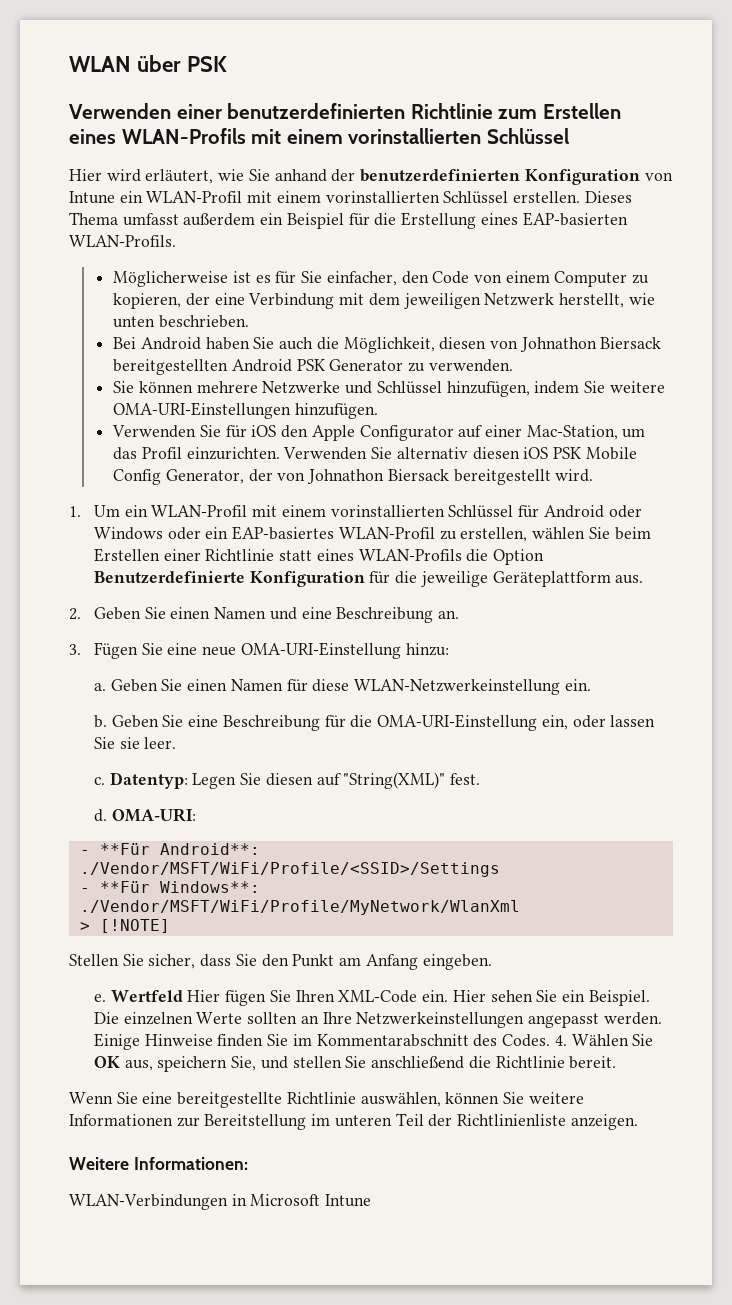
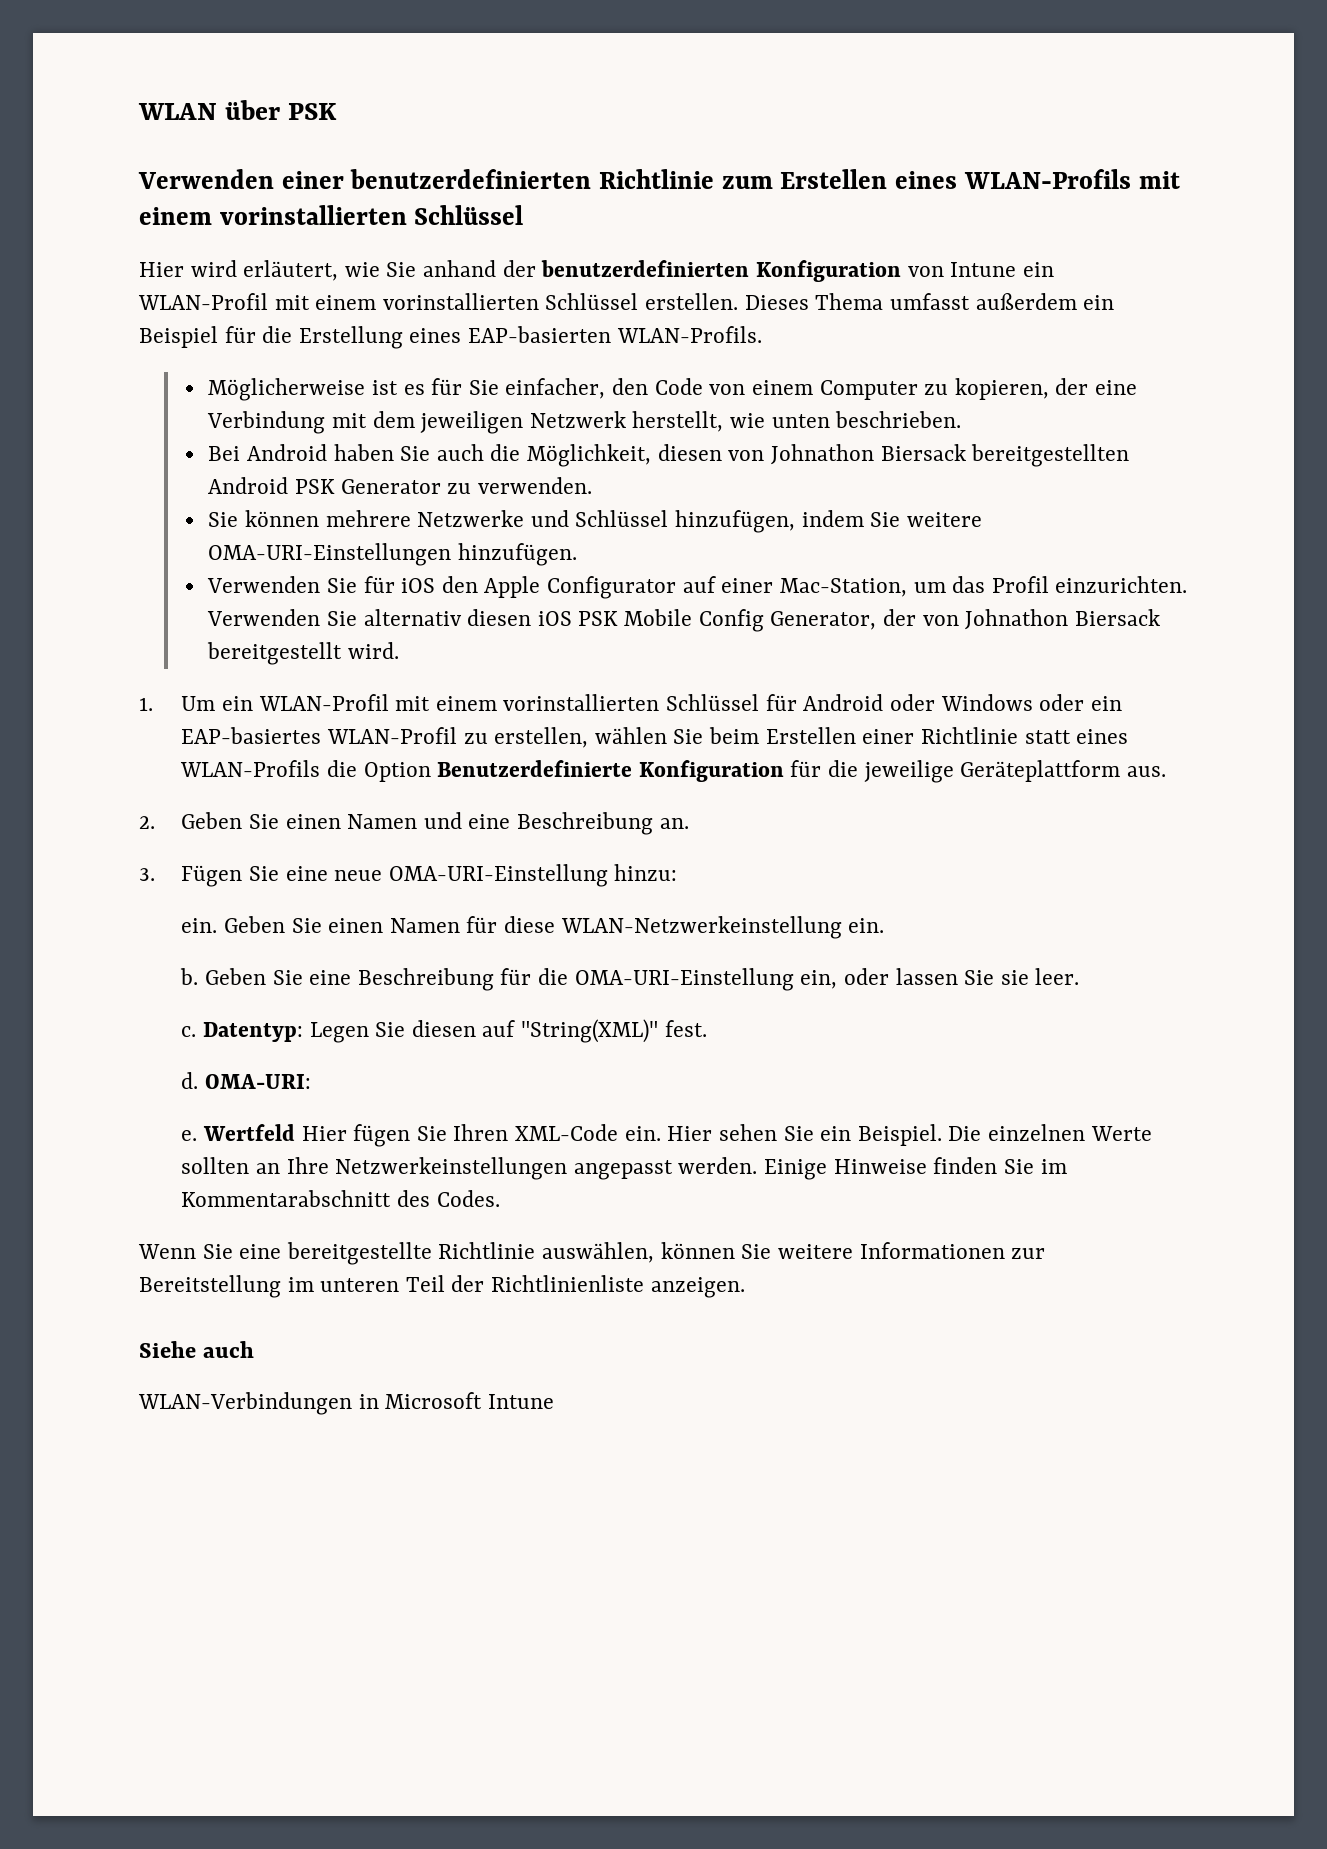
  3. Fügen Sie eine neue OMA-URI-Einstellung hinzu:
- a.
+ ein.
- - **Für Android**: ./Vendor/MSFT/WiFi/Profile/<SSID>/Settings
- - **Für Windows**: ./Vendor/MSFT/WiFi/Profile/MyNetwork/WlanXml
- > [!NOTE]
- Stellen Sie sicher, dass Sie den Punkt am Anfang eingeben.
- 4. Wählen Sie OK aus, speichern Sie, und stellen Sie anschließend die Richtlinie bereit.
- Weitere Informationen:
+ Siehe auch

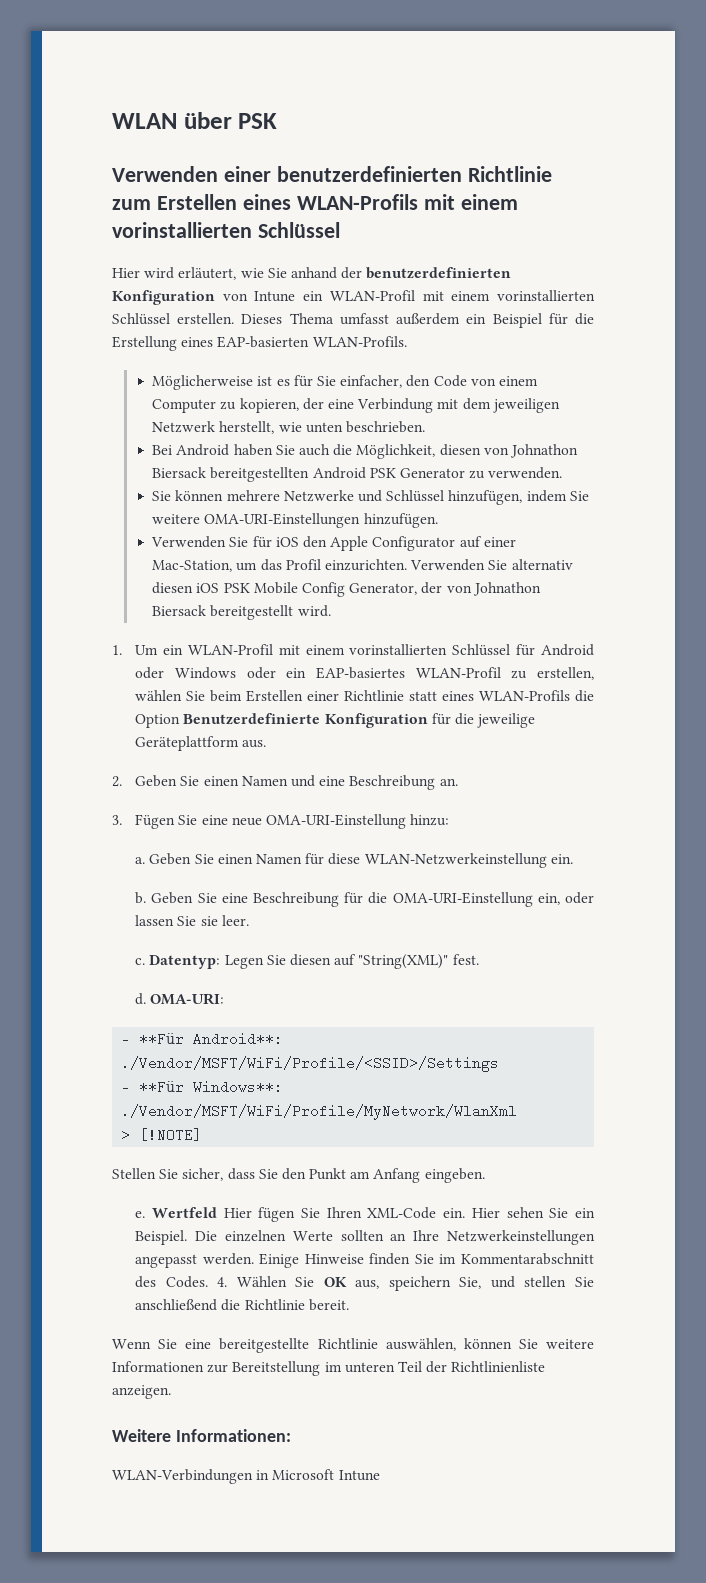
  3. Fügen Sie eine neue OMA-URI-Einstellung hinzu:
- ein.
+ a.
+ - **Für Android**: ./Vendor/MSFT/WiFi/Profile/<SSID>/Settings
+ - **Für Windows**: ./Vendor/MSFT/WiFi/Profile/MyNetwork/WlanXml
+ > [!NOTE]
+ Stellen Sie sicher, dass Sie den Punkt am Anfang eingeben.
+ 4. Wählen Sie OK aus, speichern Sie, und stellen Sie anschließend die Richtlinie bereit.
- Siehe auch
+ Weitere Informationen:

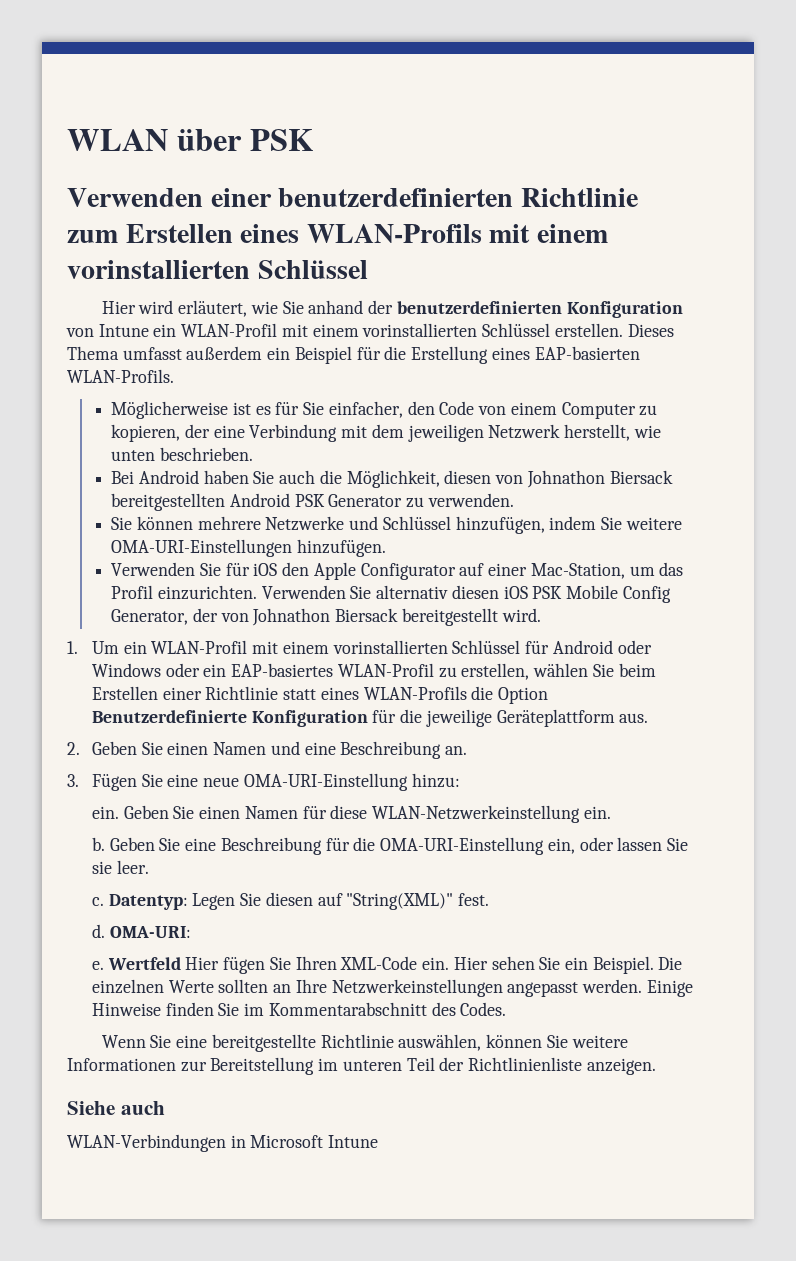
  3. Fügen Sie eine neue OMA-URI-Einstellung hinzu:
- a.
+ ein.
- - **Für Android**: ./Vendor/MSFT/WiFi/Profile/<SSID>/Settings
- - **Für Windows**: ./Vendor/MSFT/WiFi/Profile/MyNetwork/WlanXml
- > [!NOTE]
- Stellen Sie sicher, dass Sie den Punkt am Anfang eingeben.
- 4. Wählen Sie OK aus, speichern Sie, und stellen Sie anschließend die Richtlinie bereit.
- Weitere Informationen:
+ Siehe auch

